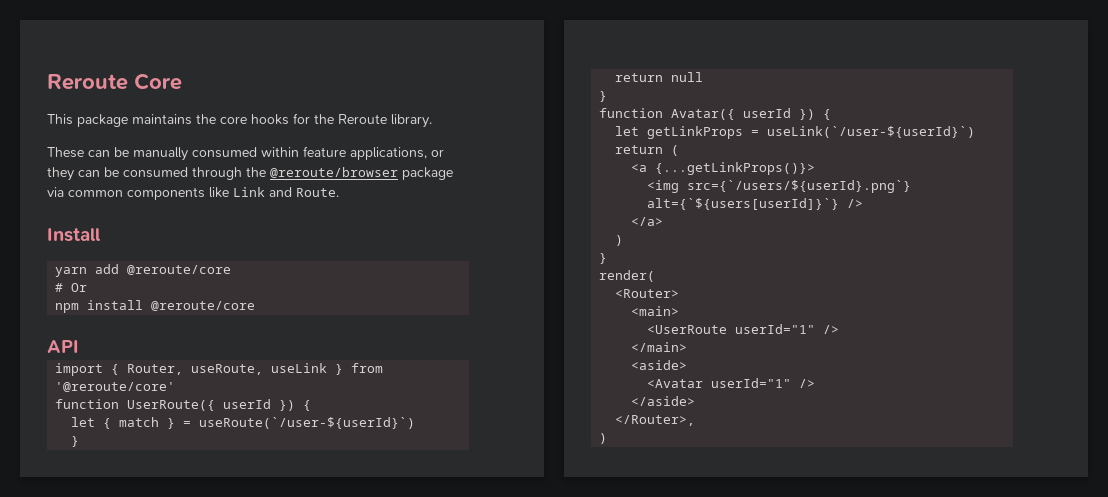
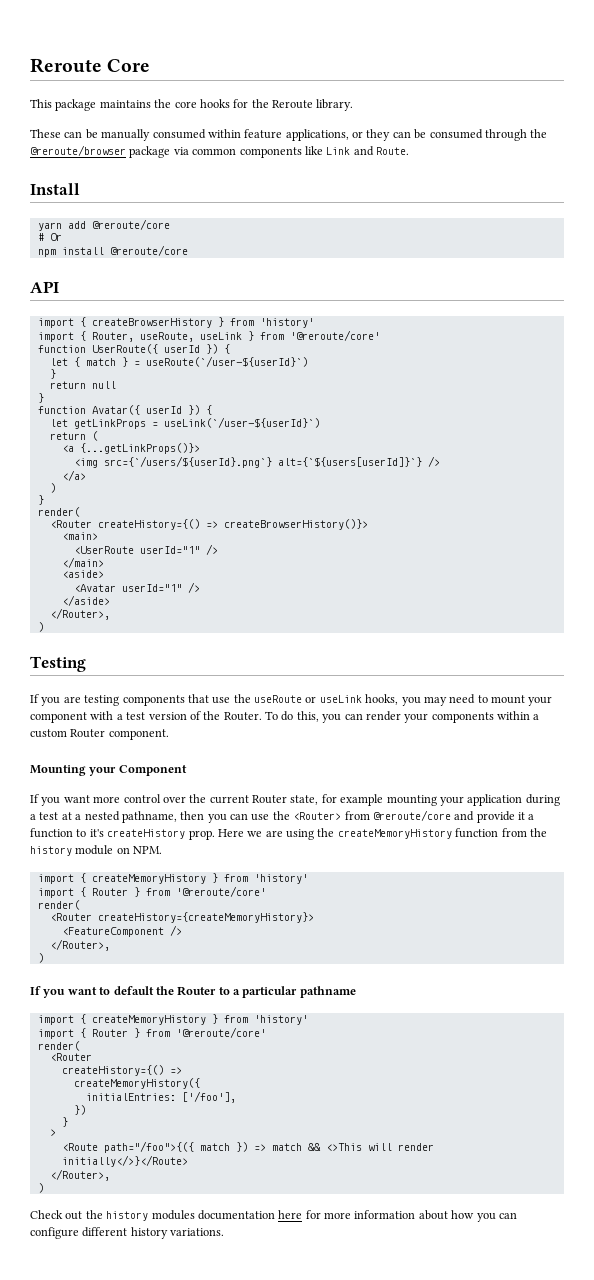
+ import { createBrowserHistory } from 'history'
- <Router>
+ <Router createHistory={() => createBrowserHistory()}>
+ Testing
+ If you are testing components that use the useRoute or useLink hooks, you may need to mount your component with a test version of the Router. To do this, you can render your components within a custom Router component.
+ Mounting your Component
+ If you want more control over the current Router state, for example mounting your application during a test at a nested pathname, then you can use the <Router> from @reroute/core and provide it a function to it's createHistory prop. Here we are using the createMemoryHistory function from the history module on NPM.
+ import { createMemoryHistory } from 'history'
+ import { Router } from '@reroute/core'
+ render(
+ <Router createHistory={createMemoryHistory}>
+ <FeatureComponent />
+ </Router>,
+ )
+ If you want to default the Router to a particular pathname
+ import { createMemoryHistory } from 'history'
+ import { Router } from '@reroute/core'
+ render(
+ <Router
+ createHistory={() =>
+ createMemoryHistory({
+ initialEntries: ['/foo'],
+ })
+ }
+ >
+ <Route path="/foo">{({ match }) => match && <>This will render initially</>}</Route>
+ </Router>,
+ )
+ Check out the history modules documentation here for more information about how you can configure different history variations.

